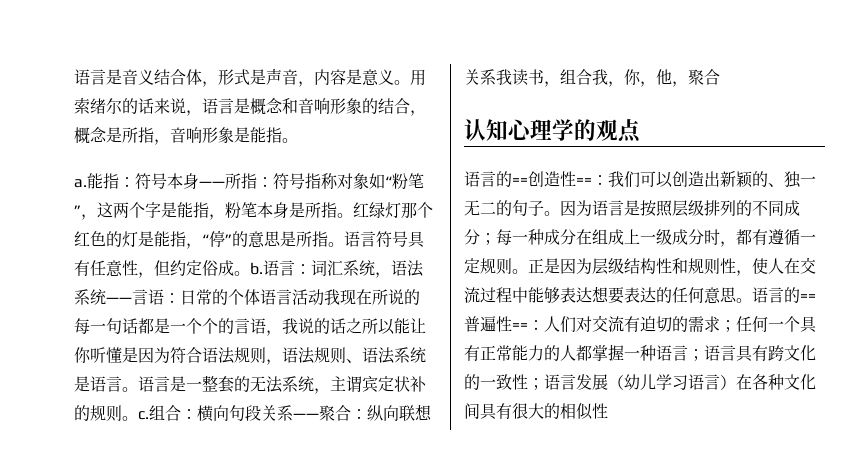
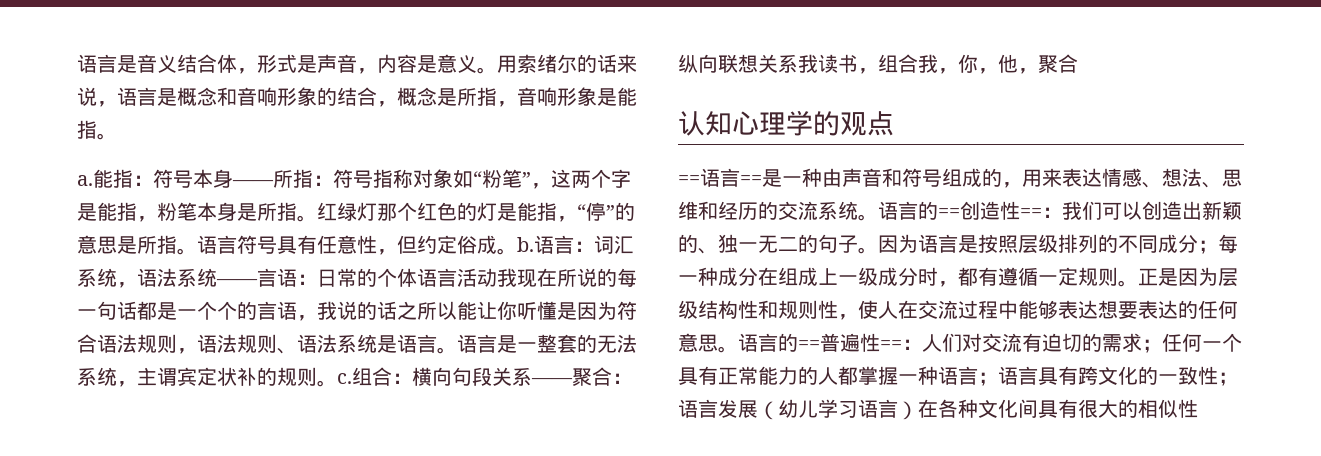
+ ==语言==是一种由声音和符号组成的，用来表达情感、想法、思维和经历的交流系统。

